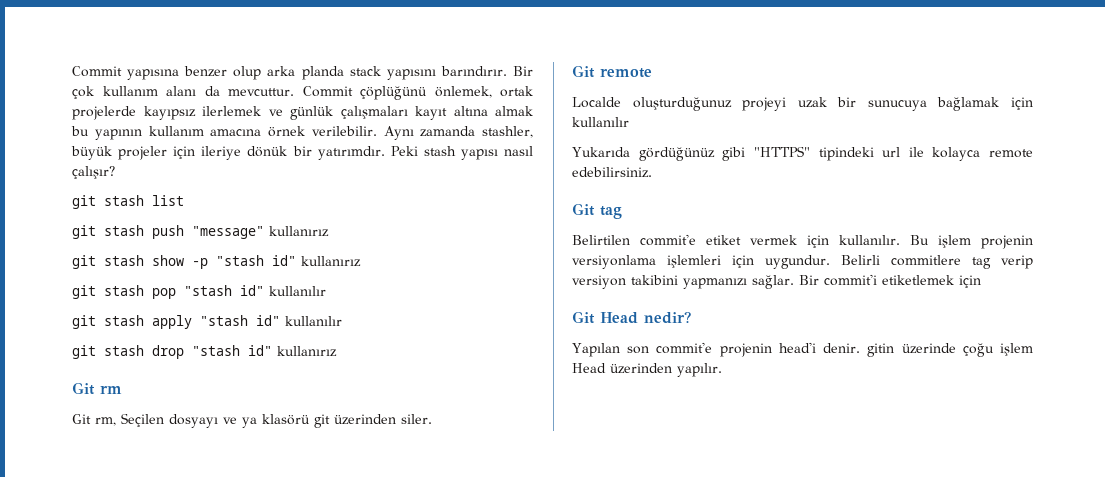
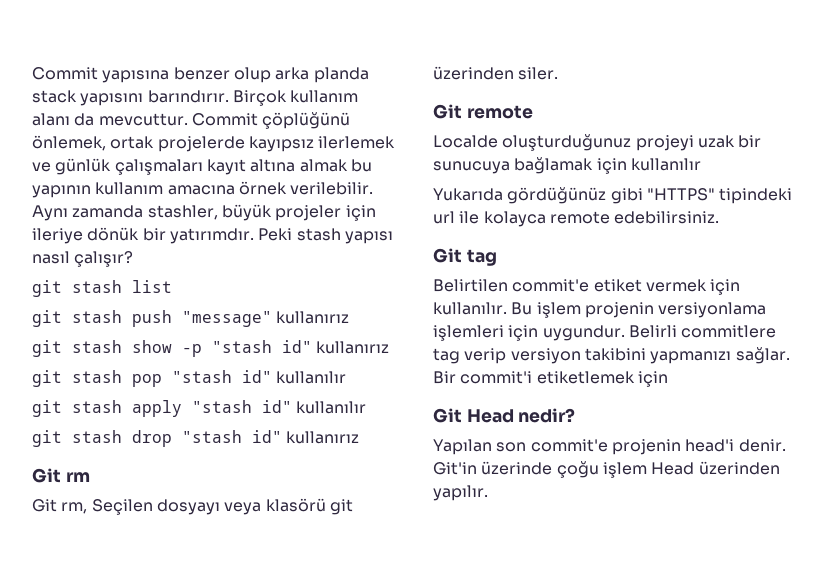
- Bir çok kullanım alanı da mevcuttur.
+ Birçok kullanım alanı da mevcuttur.
- Git rm, Seçilen dosyayı ve ya klasörü git üzerinden siler.
+ Git rm, Seçilen dosyayı veya klasörü git üzerinden siler.
- Yapılan son commit'e projenin head'i denir. gitin üzerinde çoğu işlem Head üzerinden yapılır.
+ Yapılan son commit'e projenin head'i denir. Git'in üzerinde çoğu işlem Head üzerinden yapılır.

